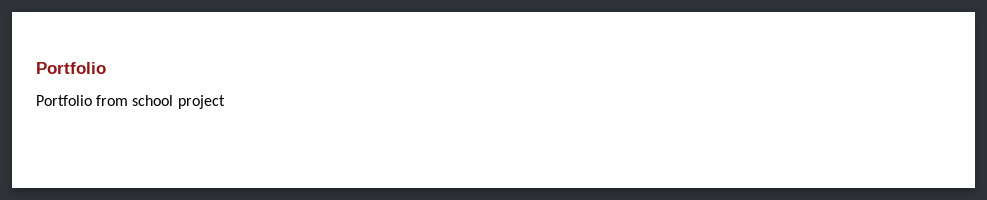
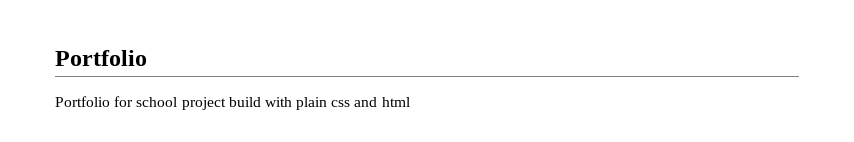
- Portfolio from school project
+ Portfolio for school project build with plain css and html

